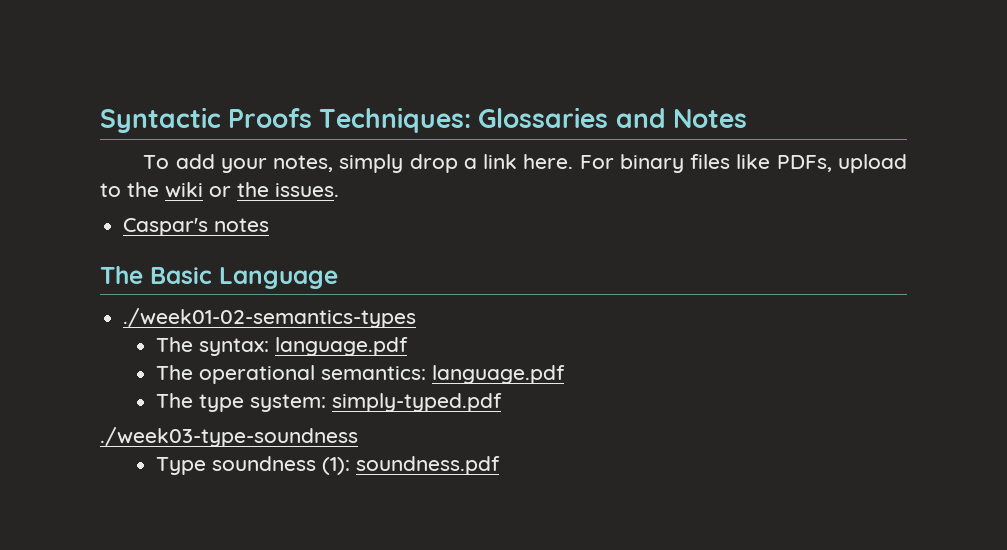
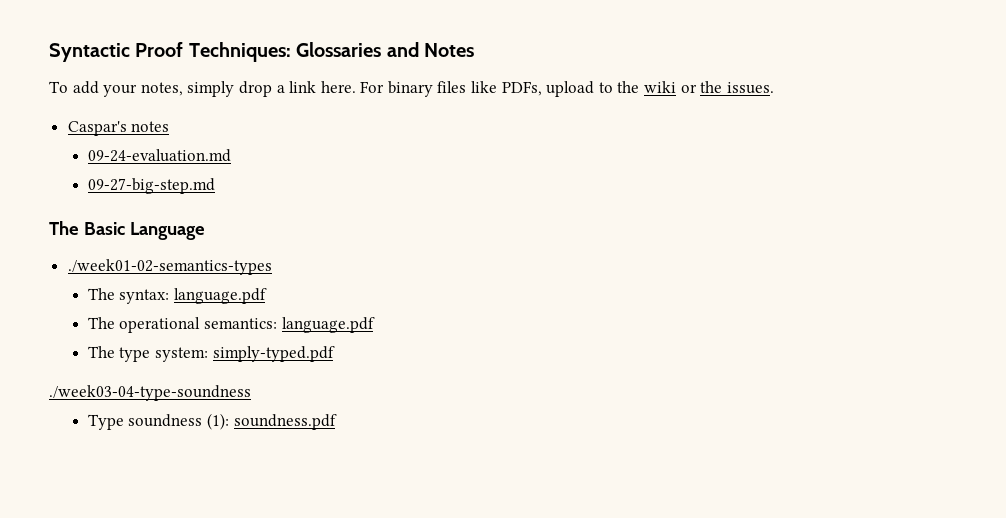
- Syntactic Proofs Techniques: Glossaries and Notes
+ Syntactic Proof Techniques: Glossaries and Notes
+ 09-24-evaluation.md
+ 09-27-big-step.md
- ./week03-type-soundness
+ ./week03-04-type-soundness

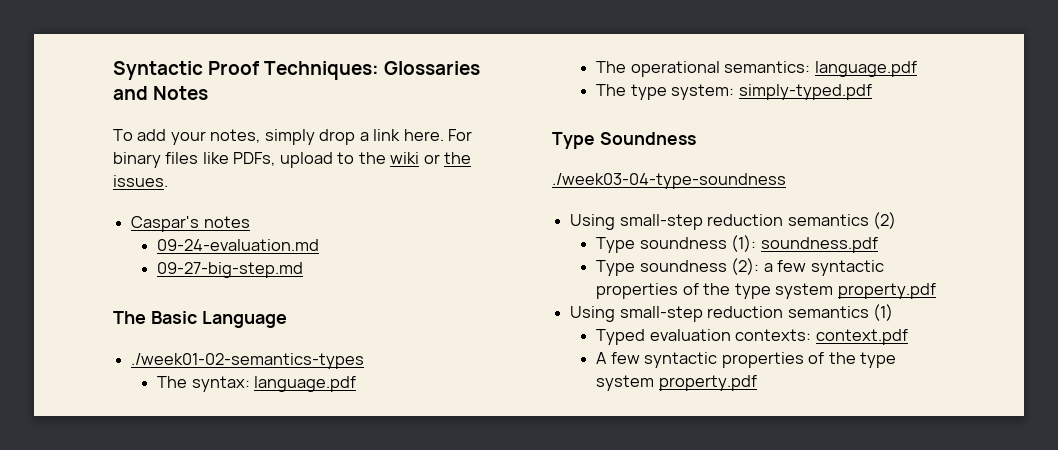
+ Type Soundness
+ Using small-step reduction semantics (2)
+ Type soundness (2): a few syntactic properties of the type system property.pdf
+ Using small-step reduction semantics (1)
+ Typed evaluation contexts: context.pdf
+ A few syntactic properties of the type system property.pdf

